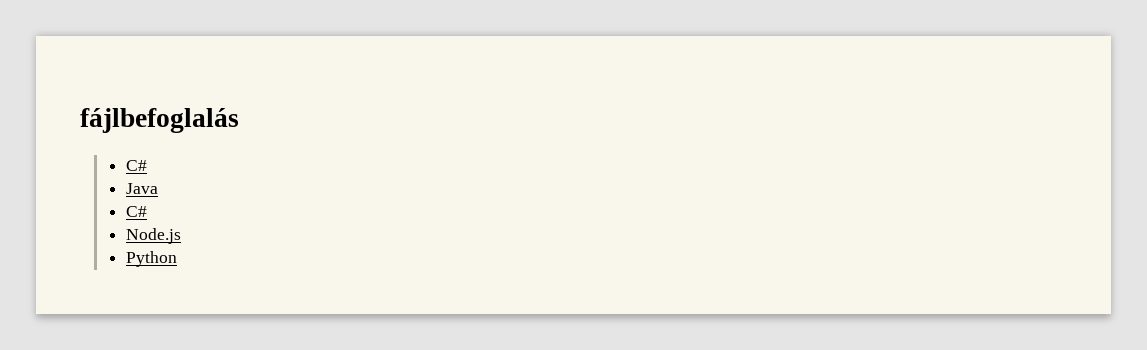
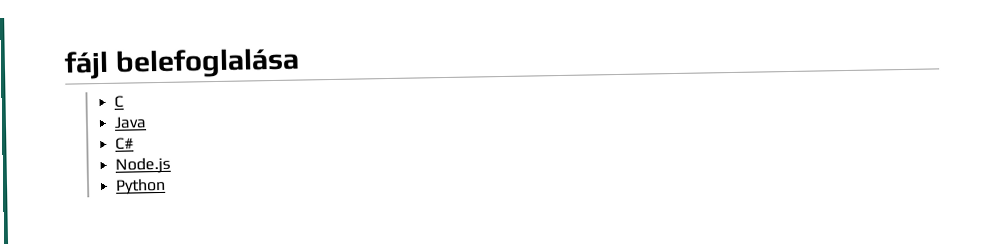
- fájlbefoglalás
- C#
+ fájl belefoglalása
+ C

